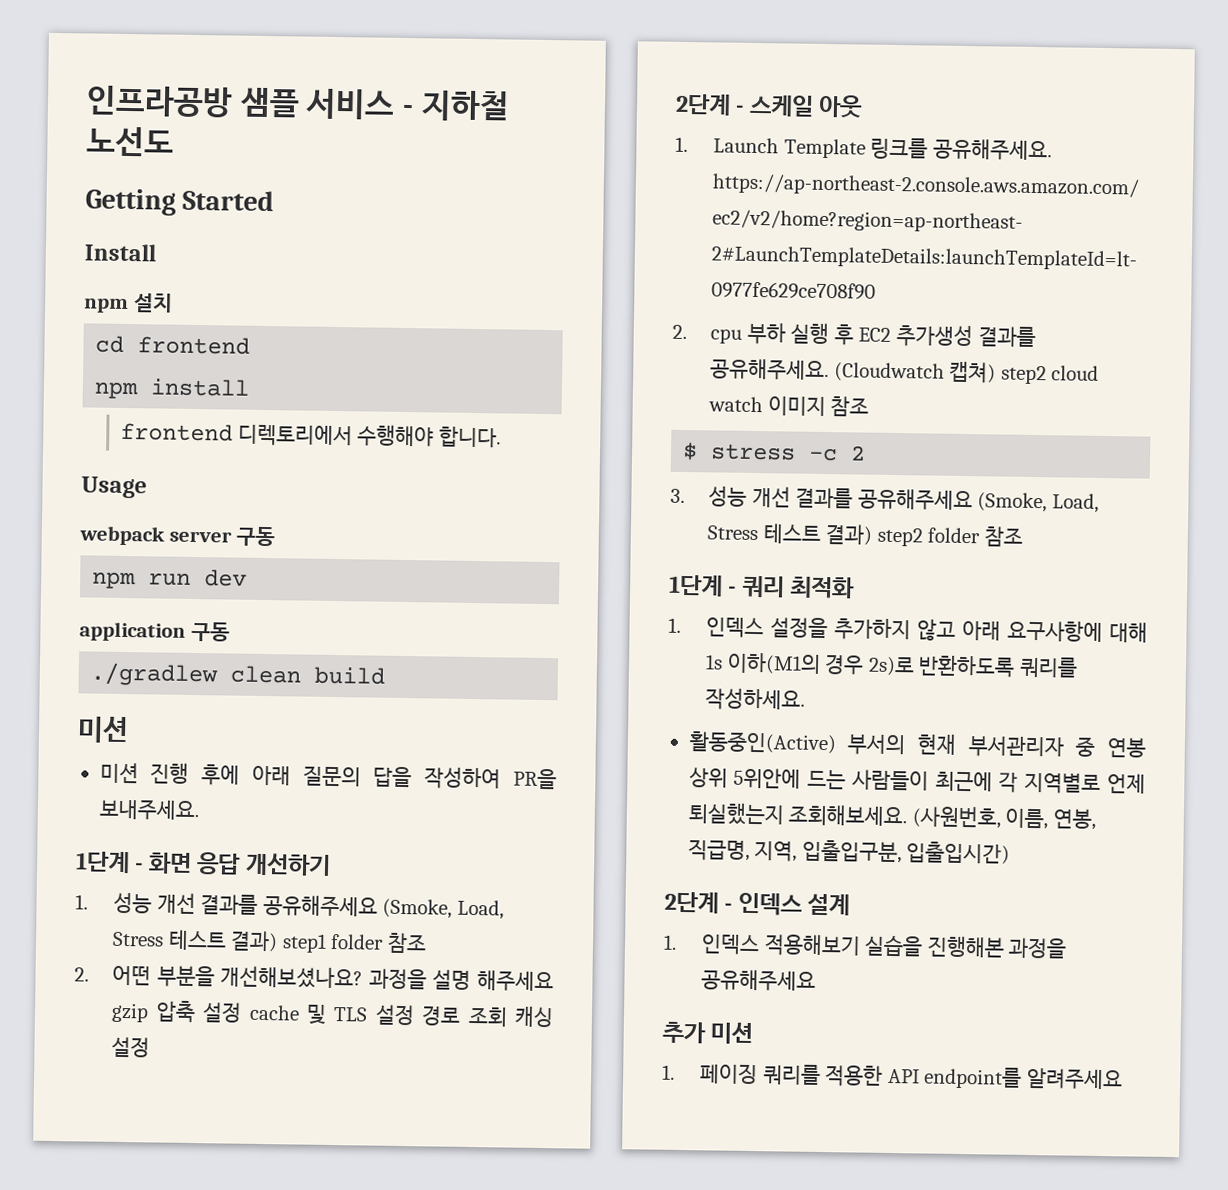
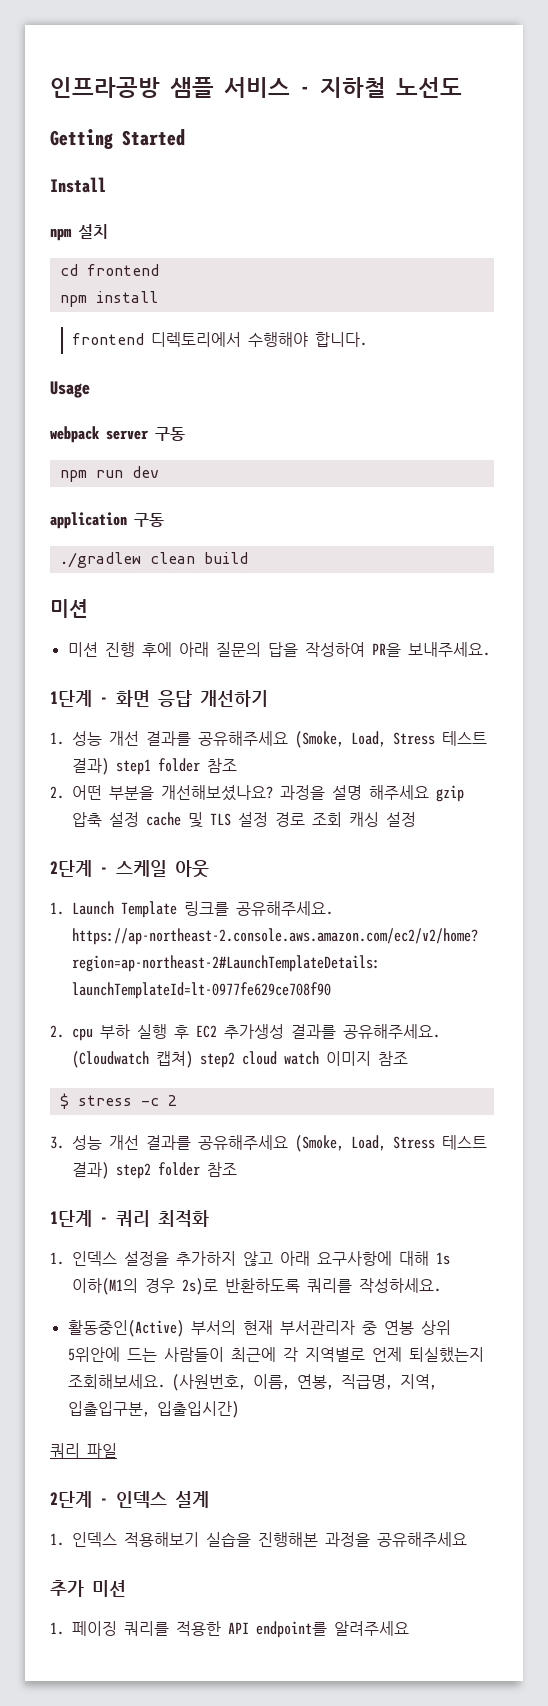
+ 쿼리 파일

